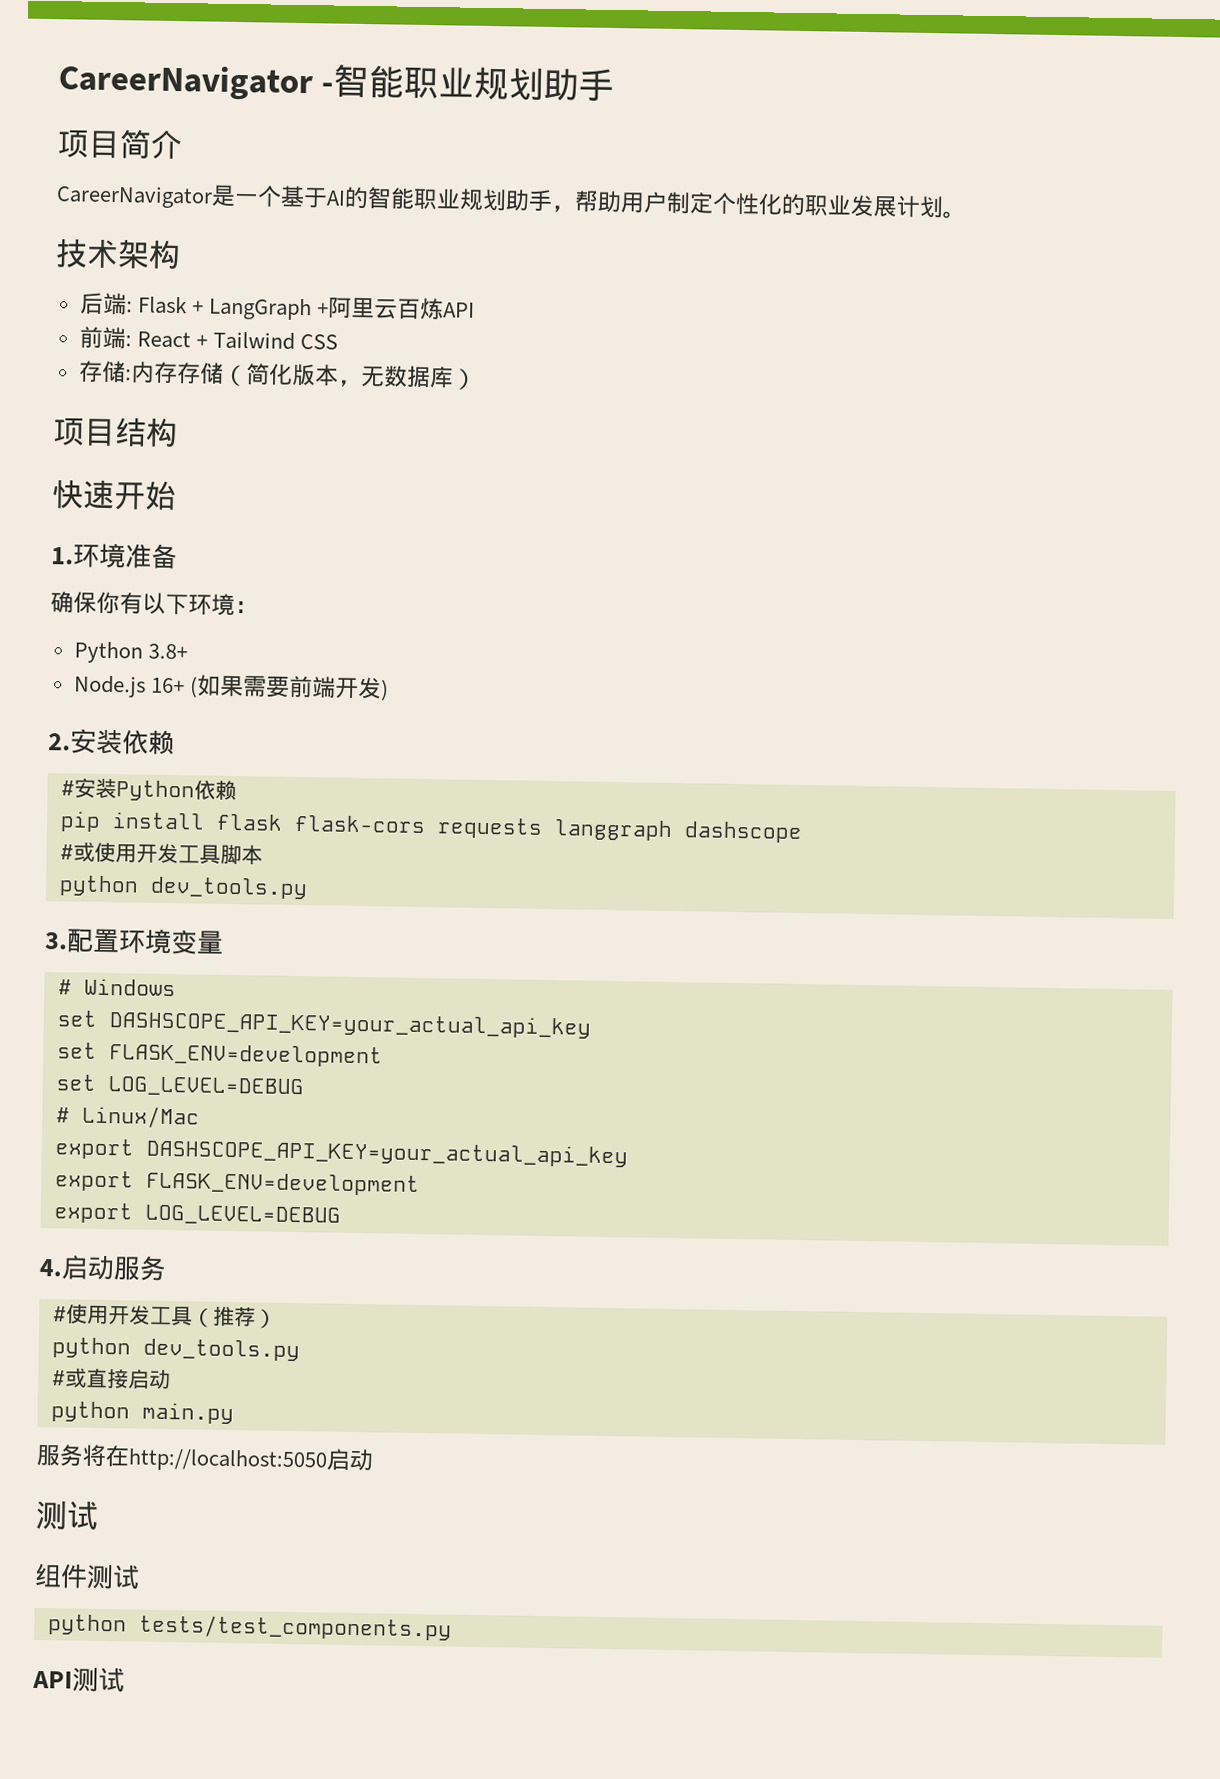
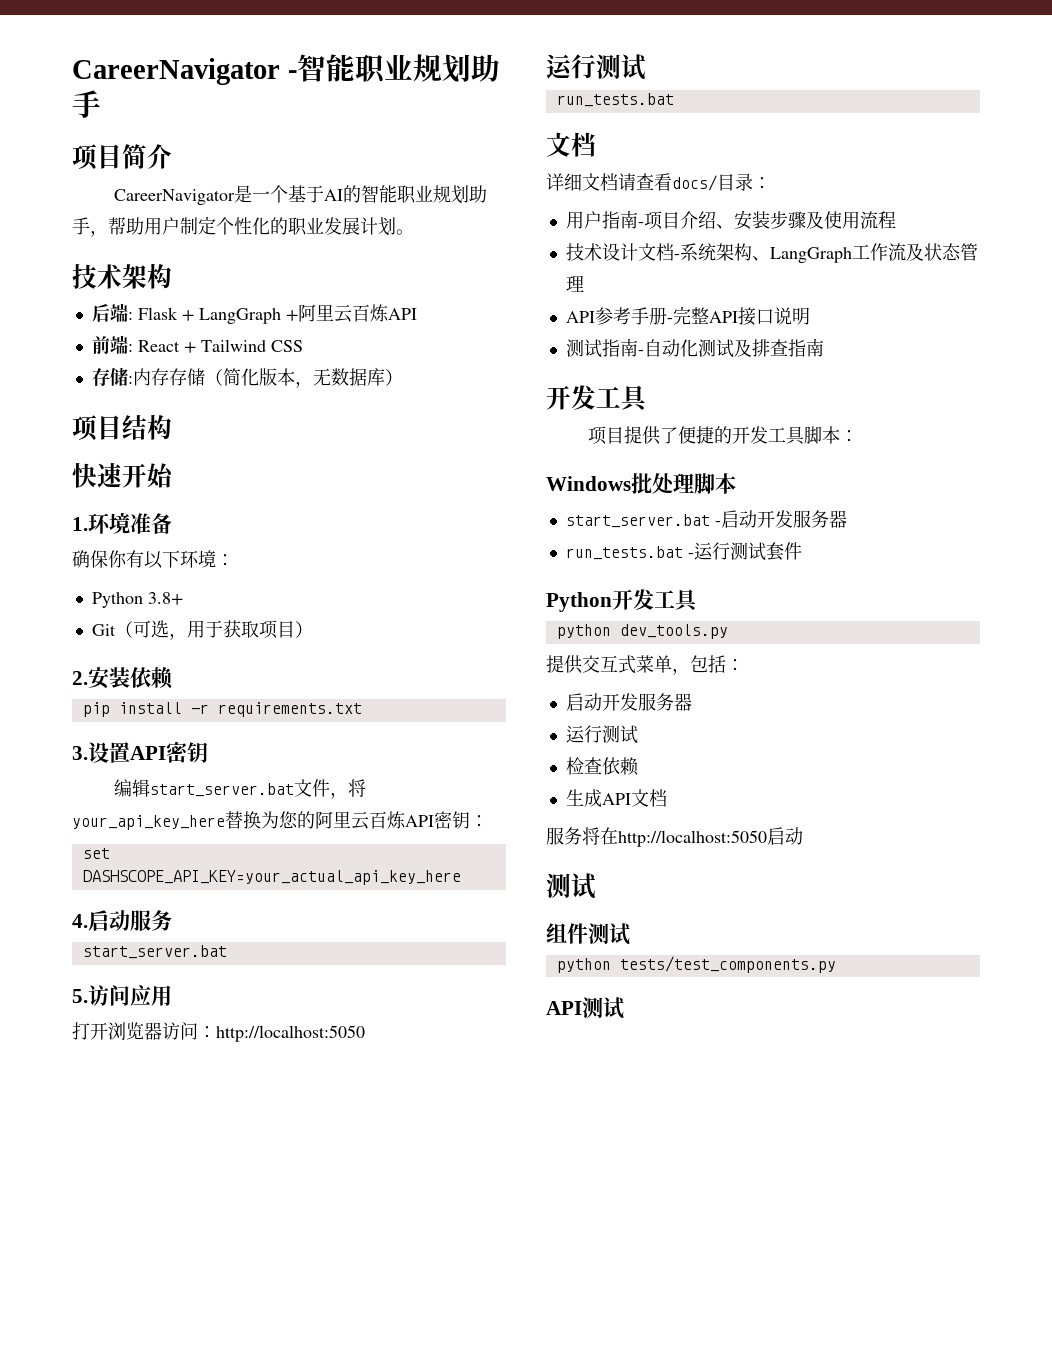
- Node.js 16+ (如果需要前端开发)
+ Git（可选，用于获取项目）
  2.安装依赖
- #安装Python依赖
- pip install flask flask-cors requests langgraph dashscope
- #或使用开发工具脚本
+ pip install -r requirements.txt
+ 3.设置API密钥
+ 编辑start_server.bat文件，将your_api_key_here替换为您的阿里云百炼API密钥：
+ set DASHSCOPE_API_KEY=your_actual_api_key_here
+ 4.启动服务
+ start_server.bat
+ 5.访问应用
+ 打开浏览器访问：http://localhost:5050
+ 运行测试
+ run_tests.bat
+ 文档
+ 详细文档请查看docs/目录：
+ 用户指南-项目介绍、安装步骤及使用流程
+ 技术设计文档-系统架构、LangGraph工作流及状态管理
+ API参考手册-完整API接口说明
+ 测试指南-自动化测试及排查指南
+ 开发工具
+ 项目提供了便捷的开发工具脚本：
+ Windows批处理脚本
+ start_server.bat -启动开发服务器
+ run_tests.bat -运行测试套件
+ Python开发工具
  python dev_tools.py
- 3.配置环境变量
- # Windows
- set DASHSCOPE_API_KEY=your_actual_api_key
- set FLASK_ENV=development
- set LOG_LEVEL=DEBUG
- # Linux/Mac
- export DASHSCOPE_API_KEY=your_actual_api_key
- export FLASK_ENV=development
- export LOG_LEVEL=DEBUG
- 4.启动服务
- #使用开发工具（推荐）
- python dev_tools.py
- #或直接启动
- python main.py
+ 提供交互式菜单，包括：
+ 启动开发服务器
+ 运行测试
+ 检查依赖
+ 生成API文档

